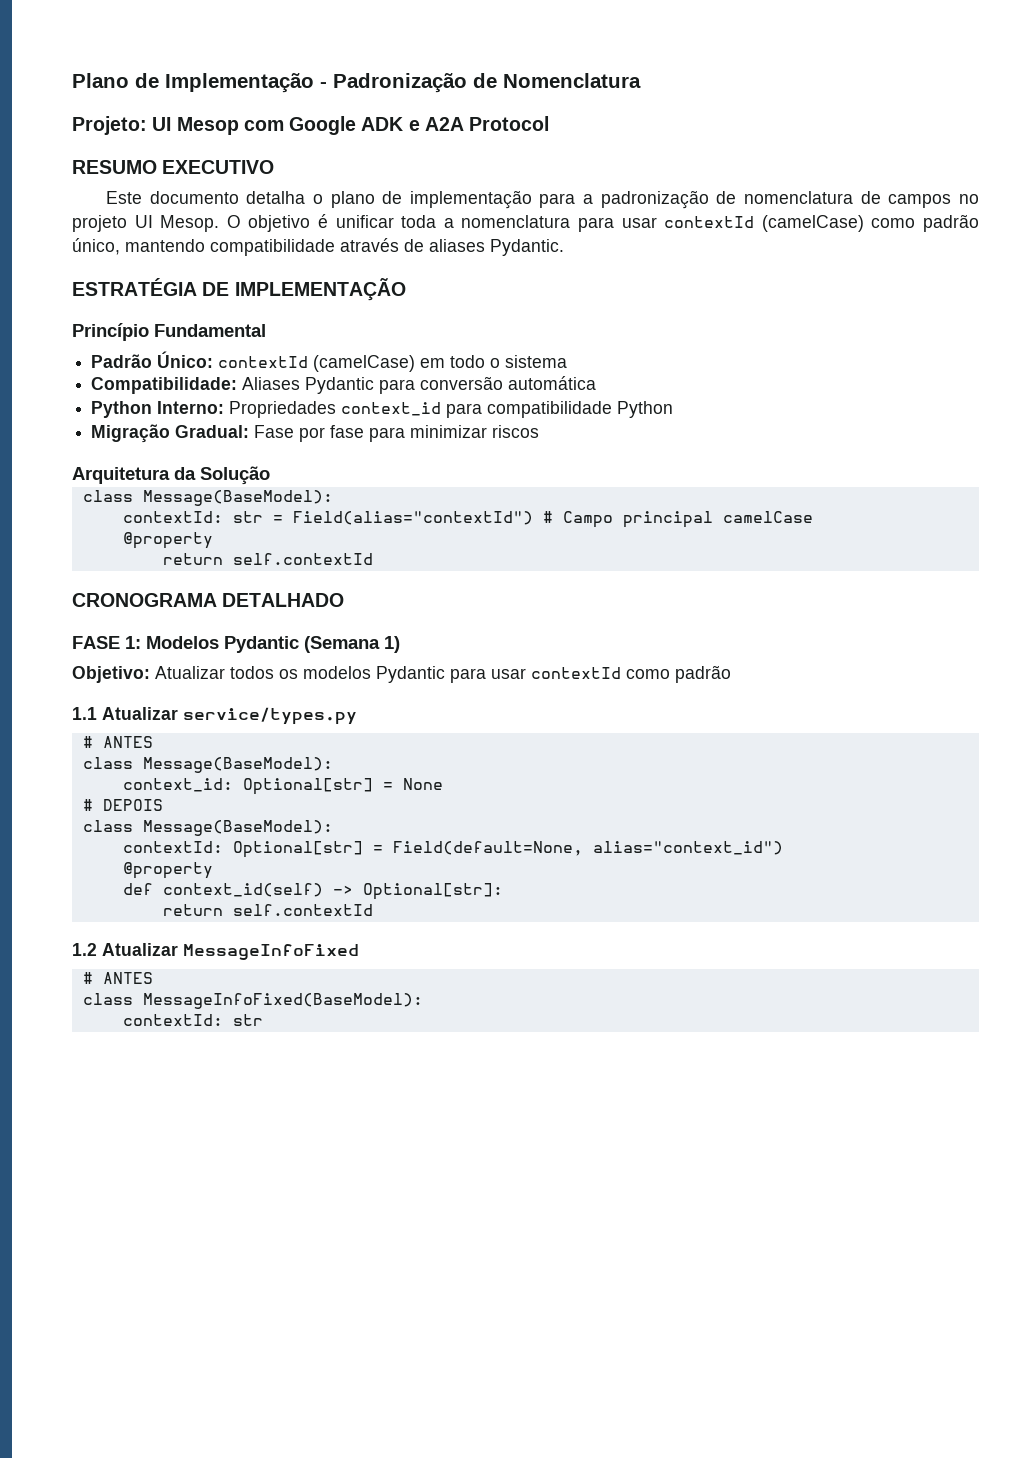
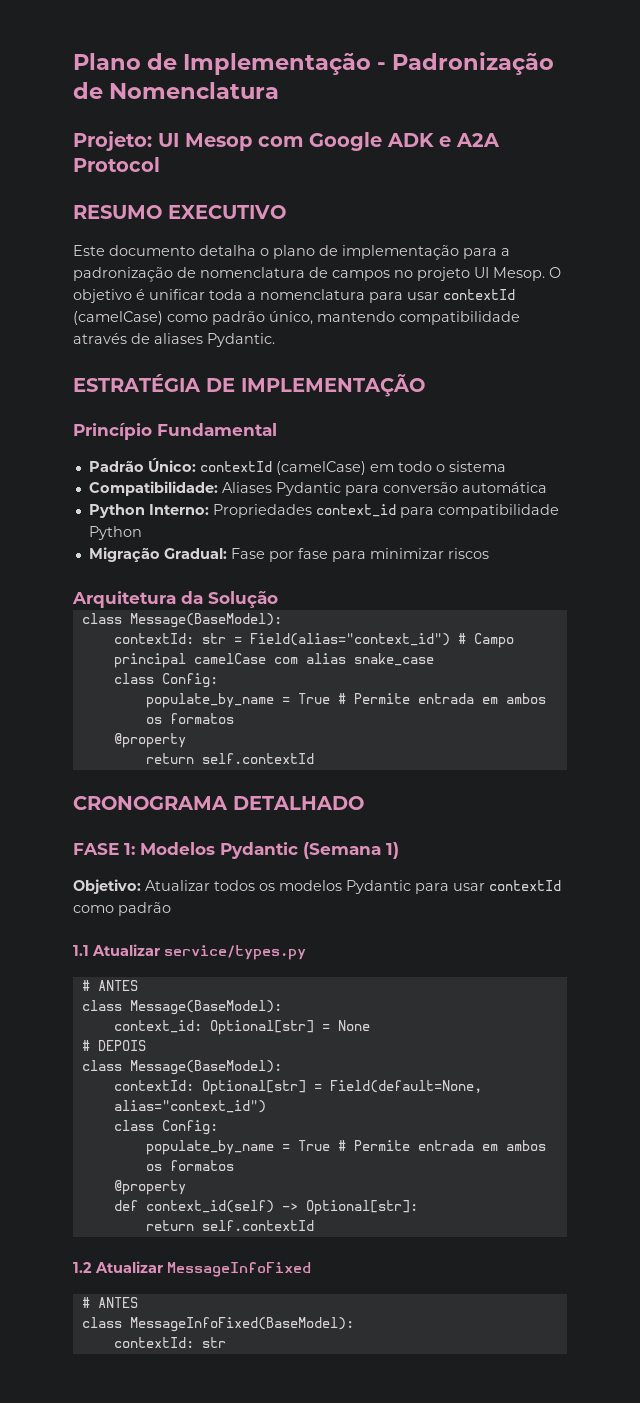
- contextId: str = Field(alias="contextId") # Campo principal camelCase
+ contextId: str = Field(alias="context_id") # Campo principal camelCase com alias snake_case
+ class Config:
+ populate_by_name = True # Permite entrada em ambos os formatos
  contextId: Optional[str] = Field(default=None, alias="context_id")
+ class Config:
+ populate_by_name = True # Permite entrada em ambos os formatos

